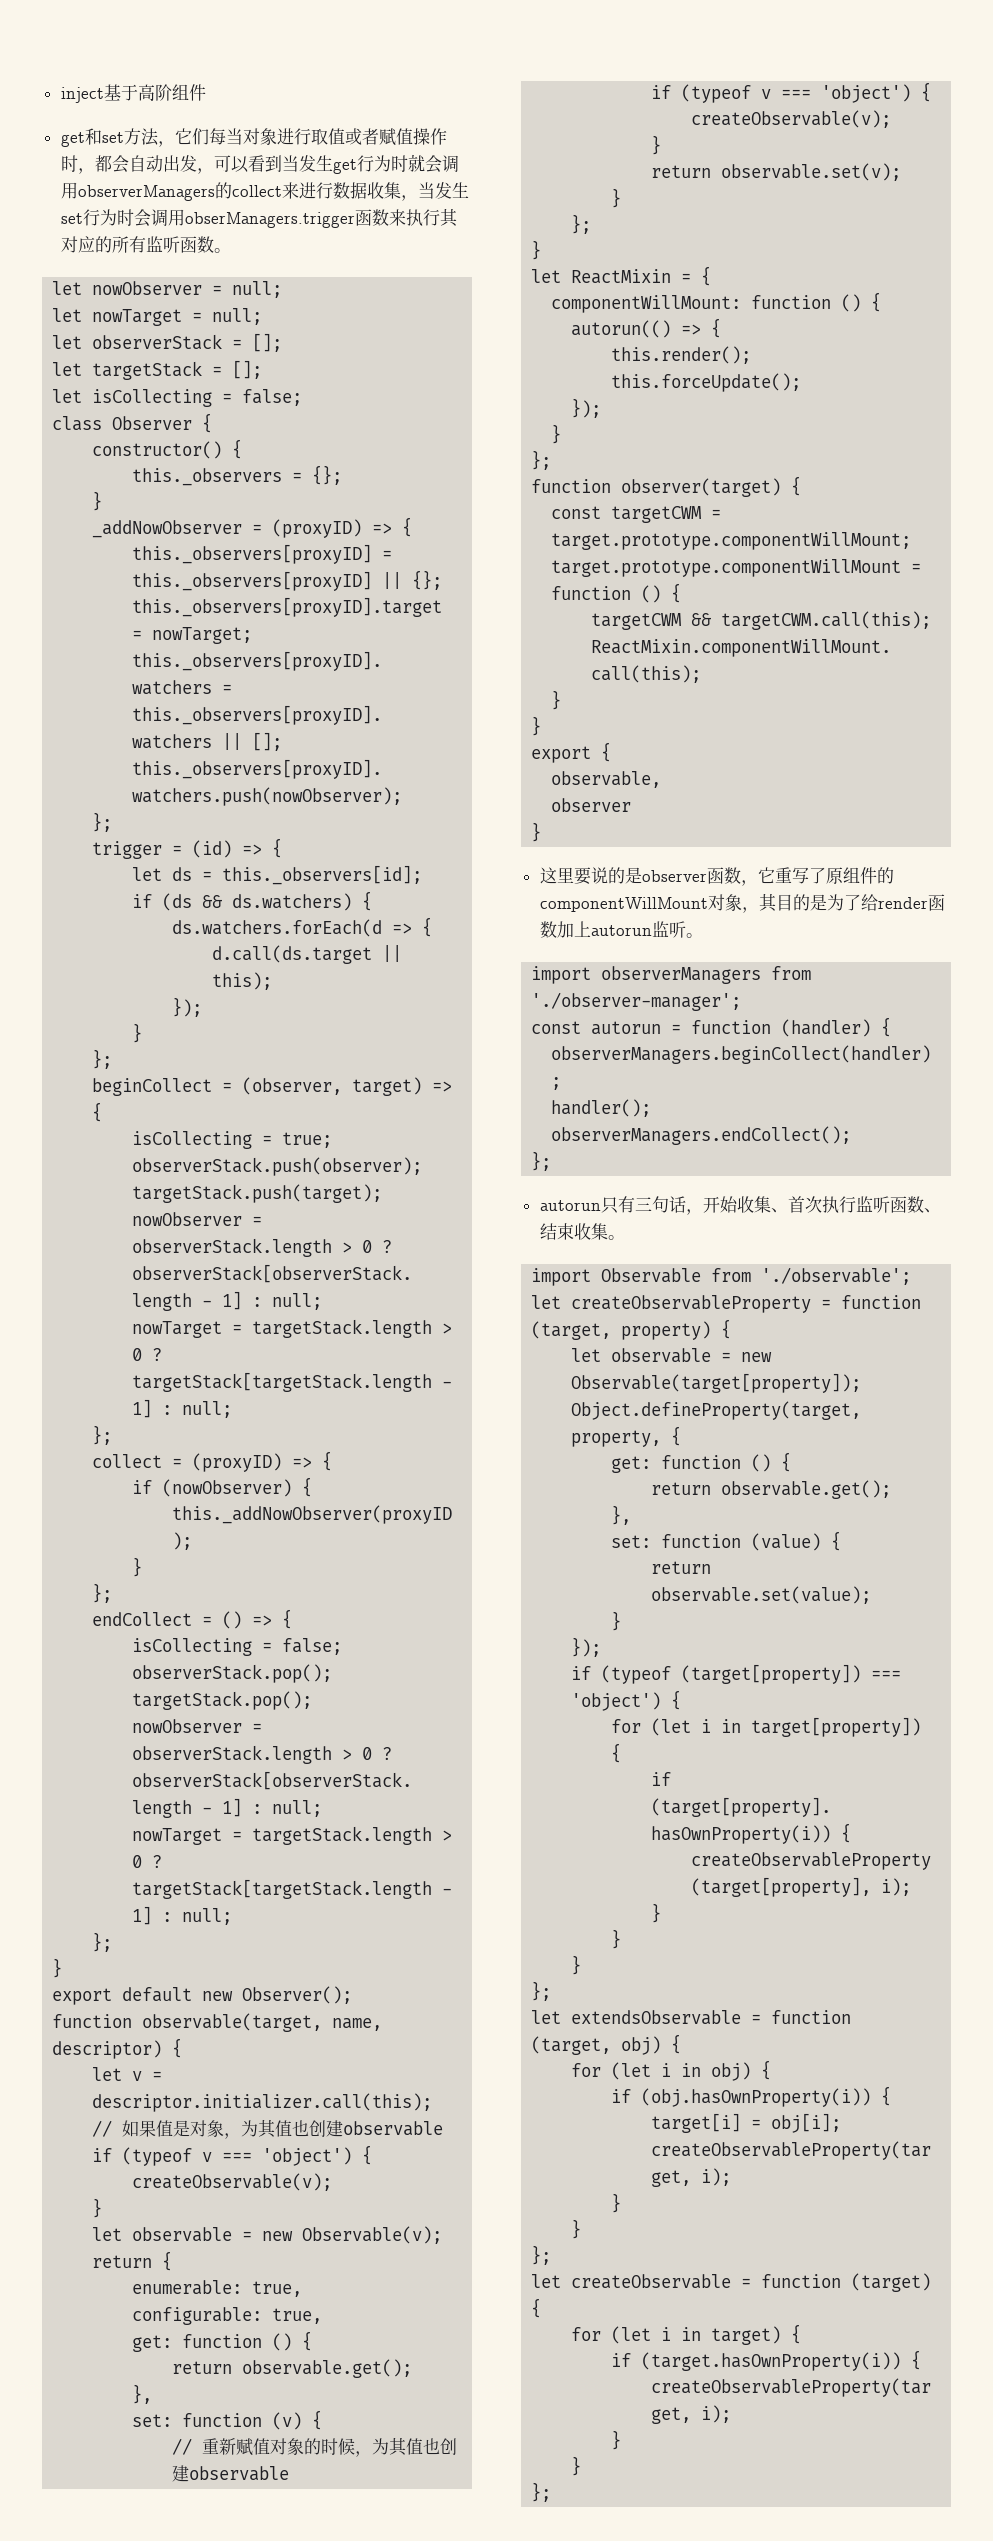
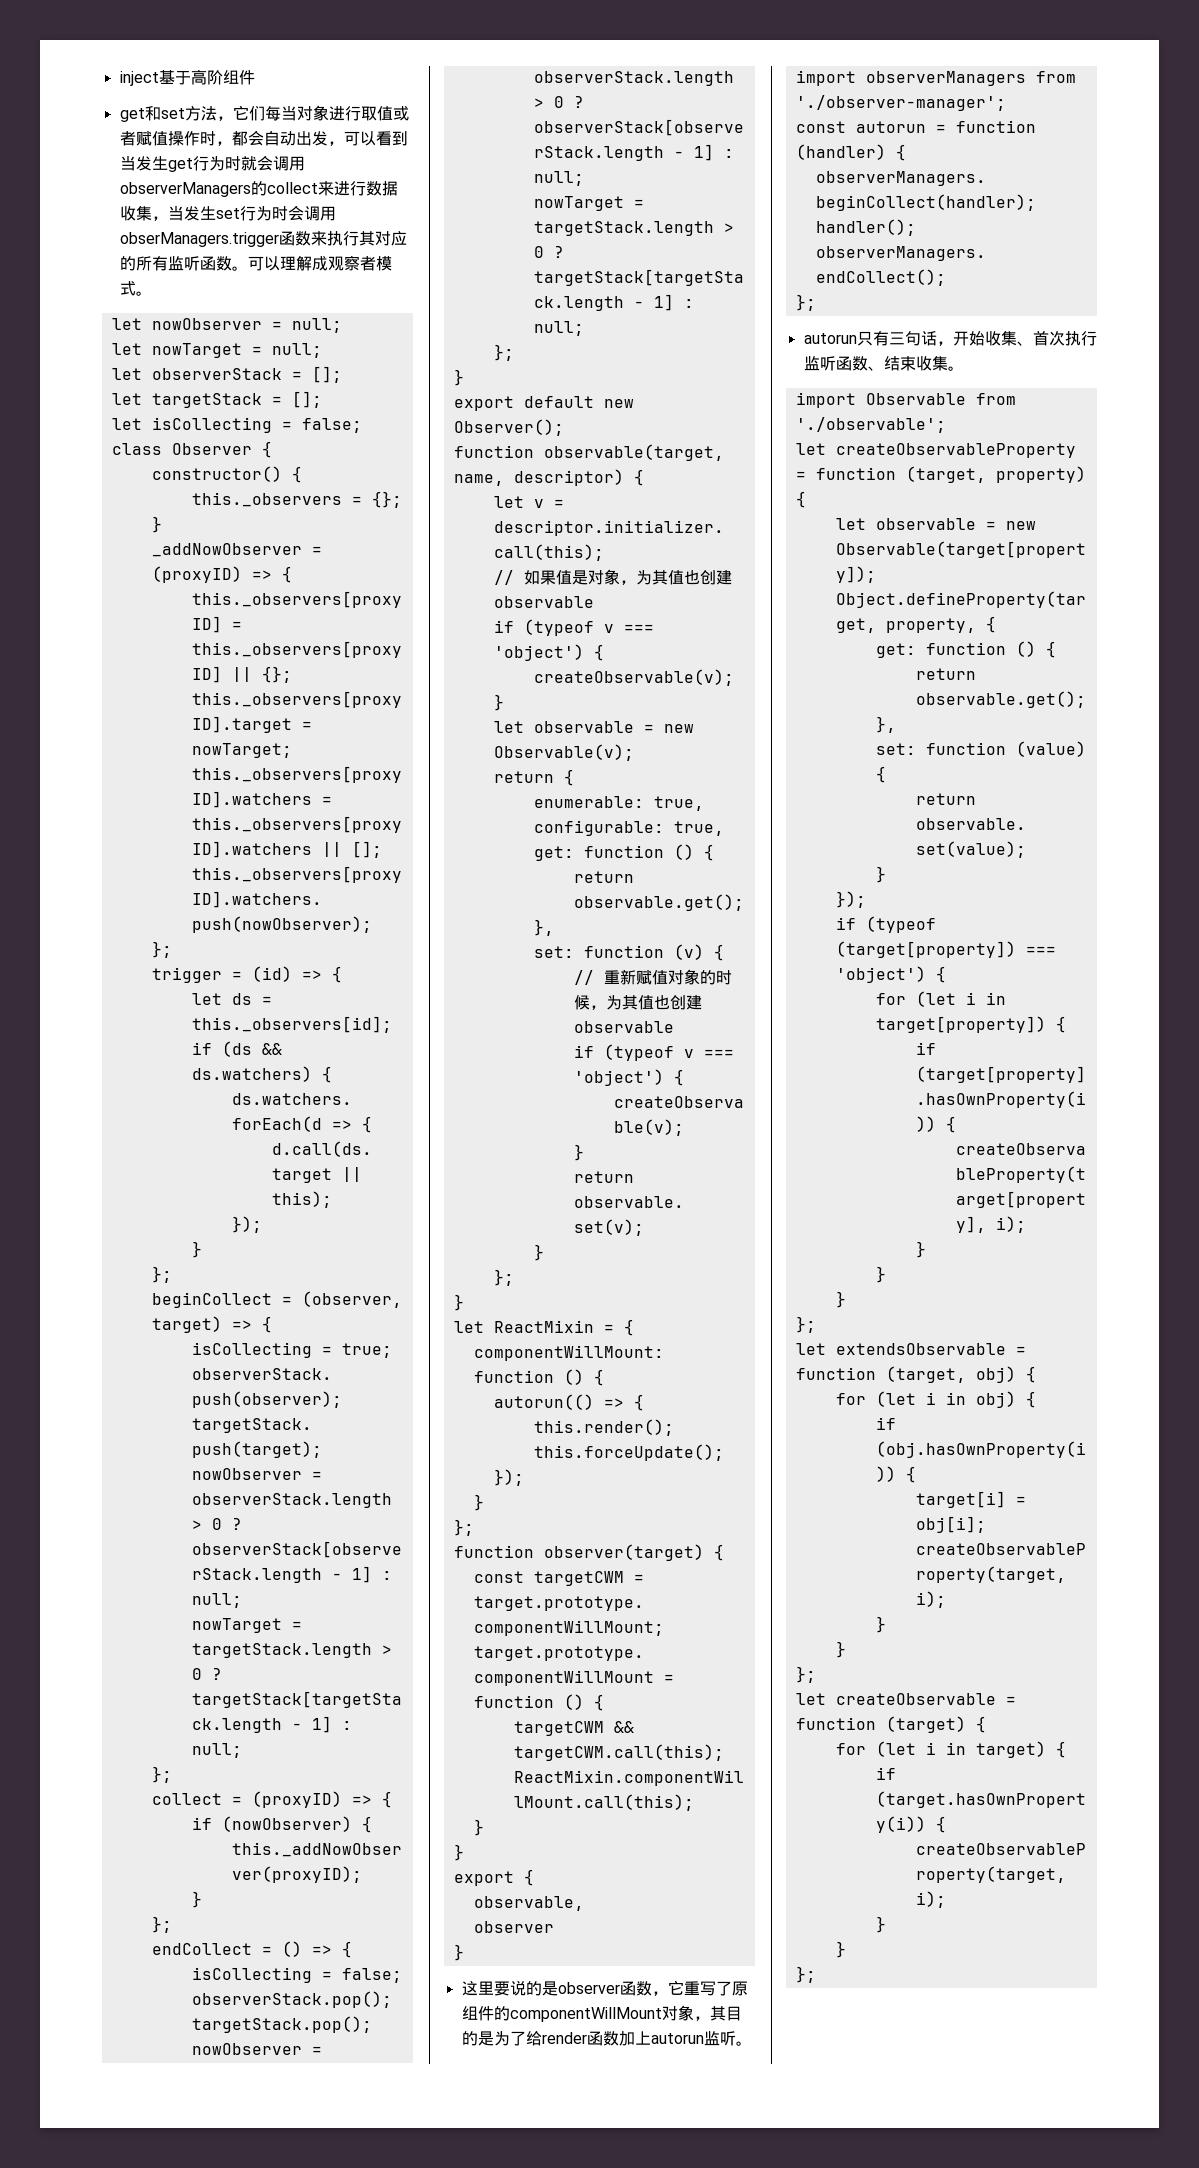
+ 可以理解成观察者模式。

